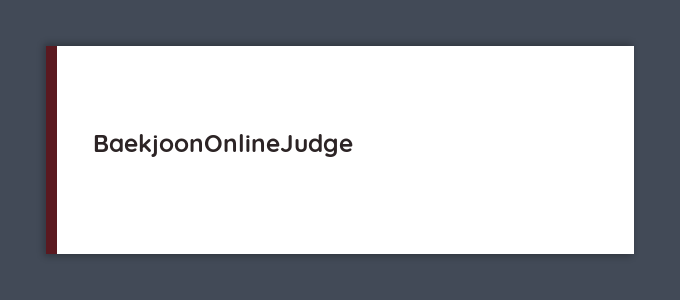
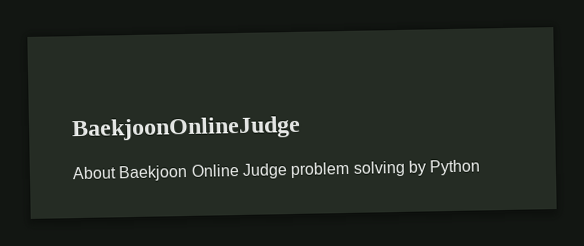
+ About Baekjoon Online Judge problem solving by Python

